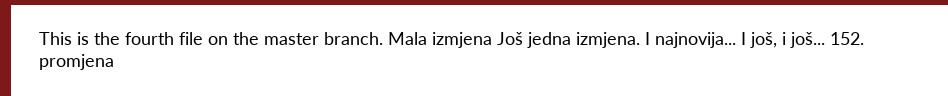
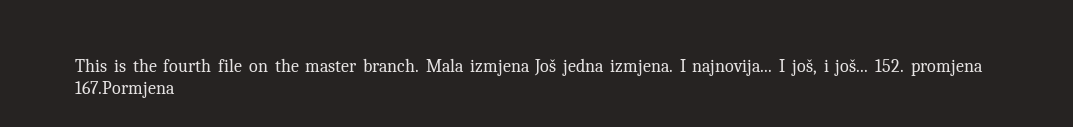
- 152. promjena
+ 152. promjena 167.Pormjena

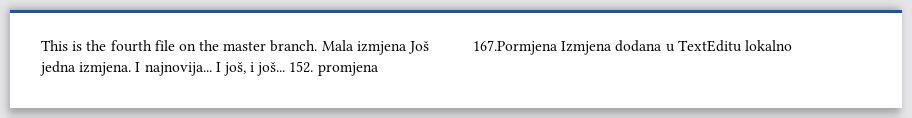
- 152. promjena 167.Pormjena
+ 152. promjena 167.Pormjena Izmjena dodana u TextEditu lokalno

